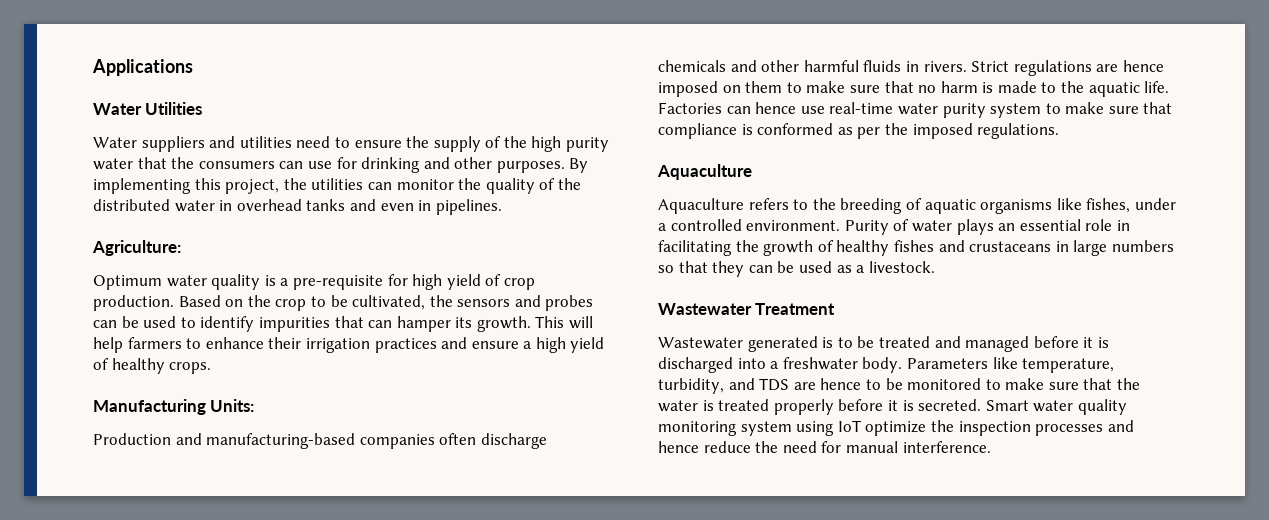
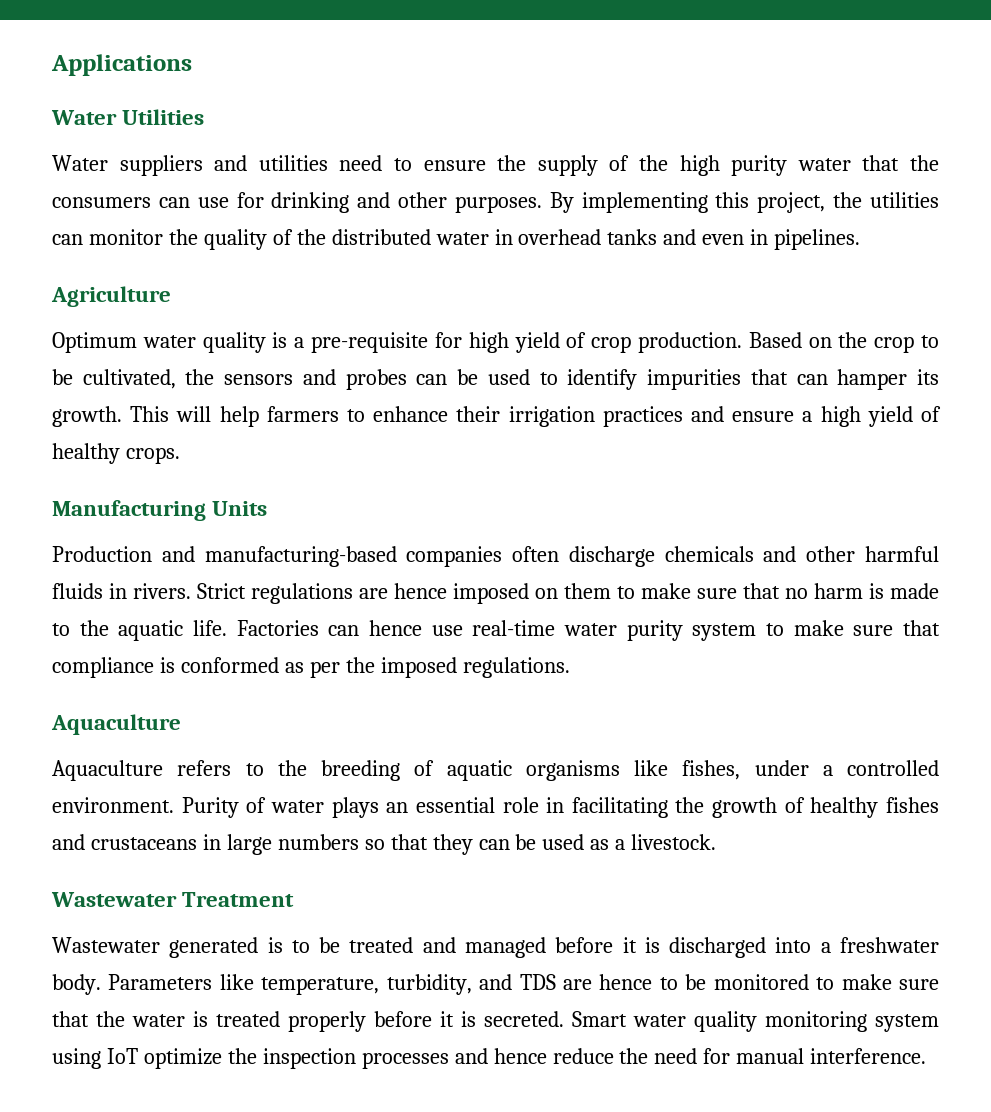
- Agriculture:
+ Agriculture
- Manufacturing Units:
+ Manufacturing Units

